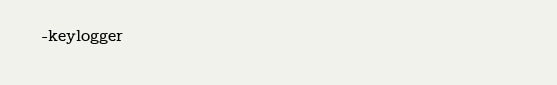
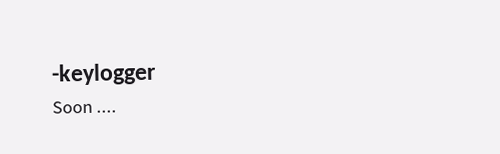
+ Soon ....

